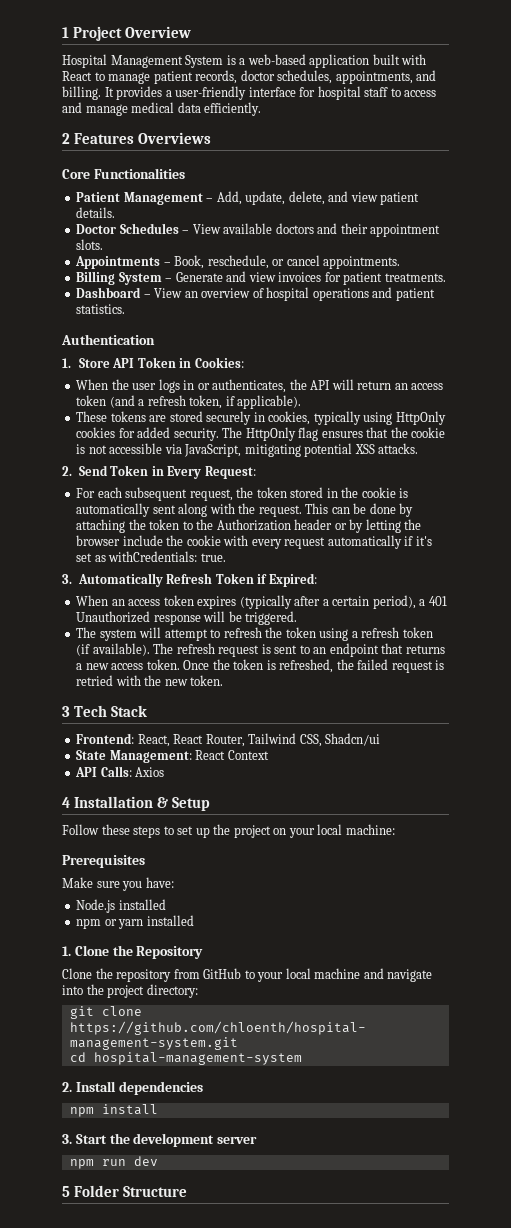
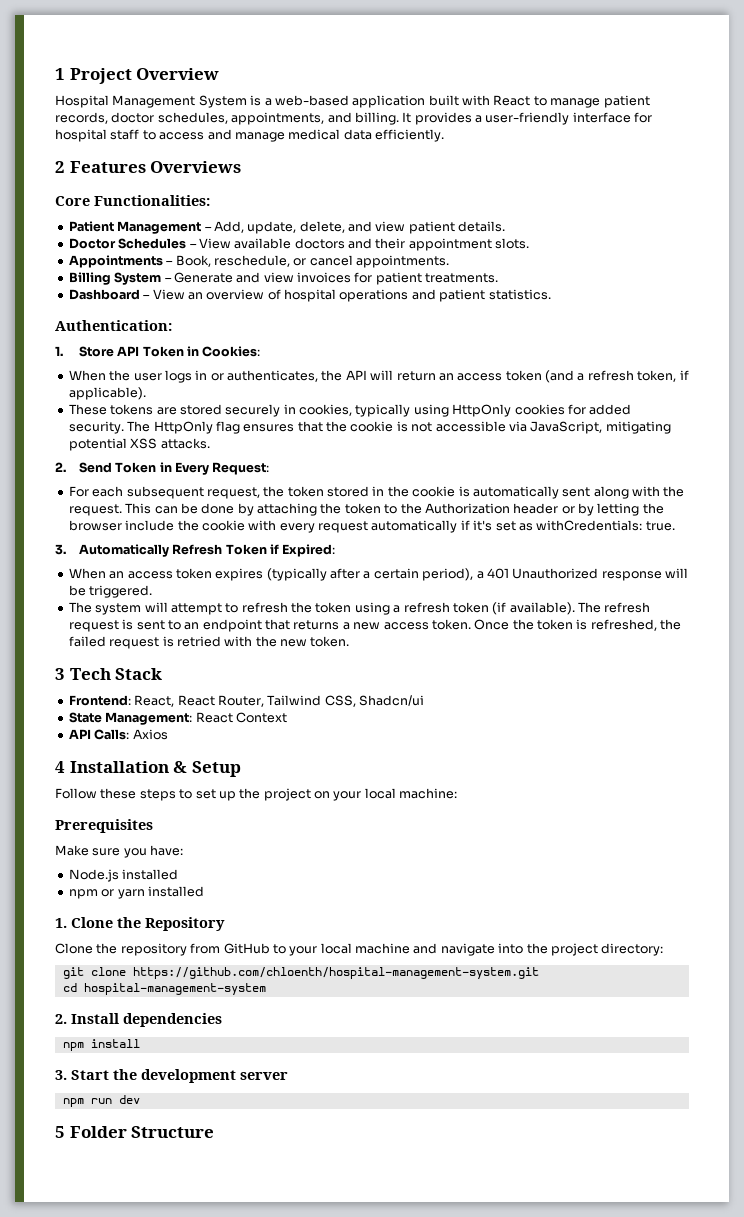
- Core Functionalities
+ Core Functionalities:
- Authentication
+ Authentication:

